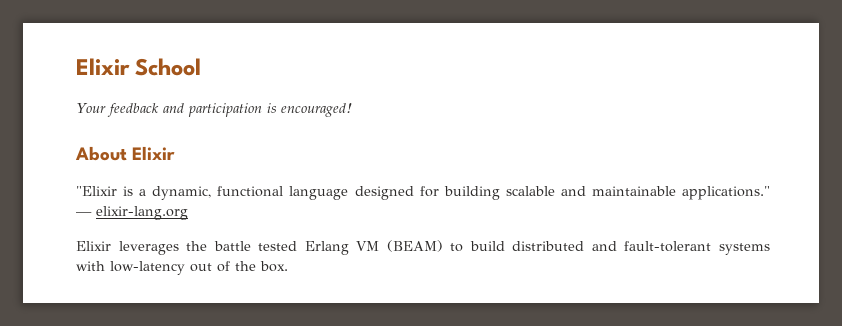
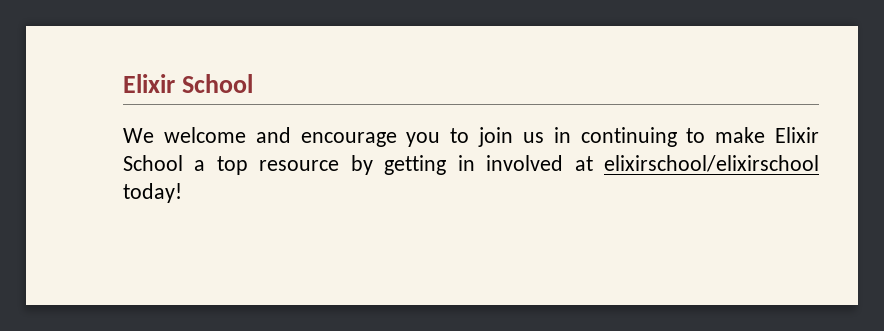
- Your feedback and participation is encouraged!
- About Elixir
- "Elixir is a dynamic, functional language designed for building scalable and maintainable applications." — elixir-lang.org
- Elixir leverages the battle tested Erlang VM (BEAM) to build distributed and fault-tolerant systems with low-latency out of the box.
+ We welcome and encourage you to join us in continuing to make Elixir School a top resource by getting in involved at elixirschool/elixirschool today!

